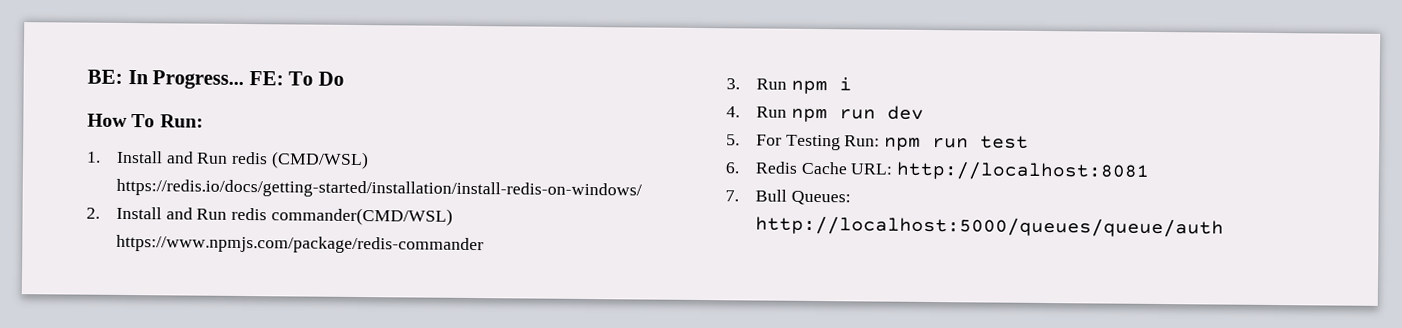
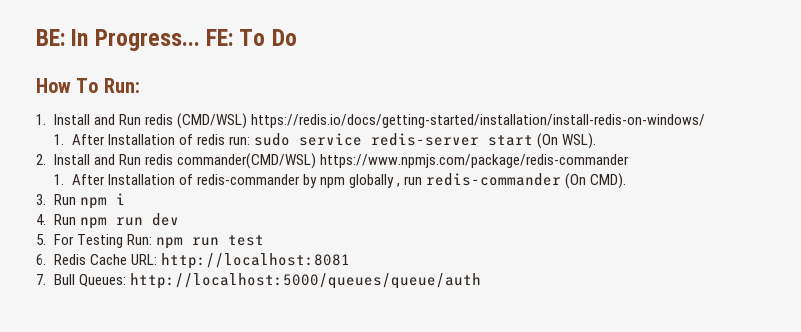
+ 1. After Installation of redis run: sudo service redis-server start (On WSL).
+ 1. After Installation of redis-commander by npm globally , run redis-commander (On CMD).

